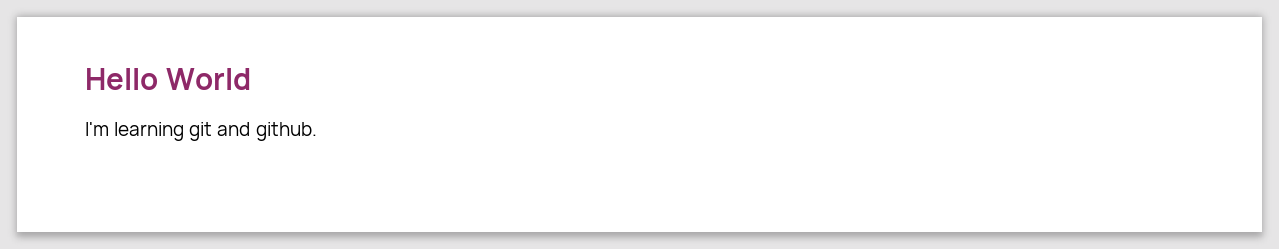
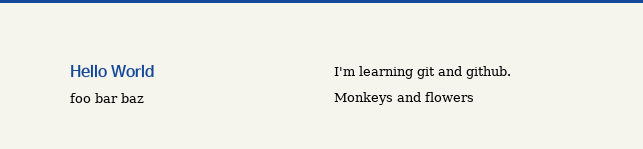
+ foo bar baz
+ Monkeys and flowers

